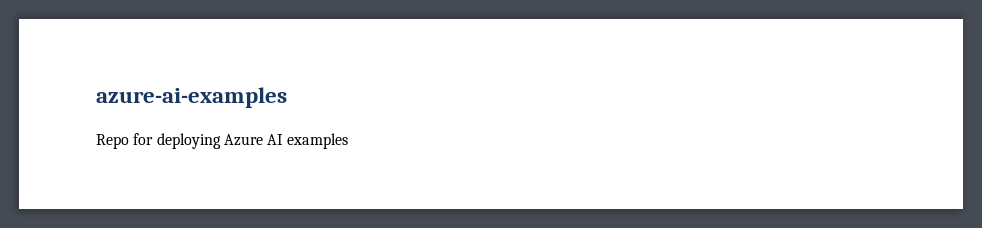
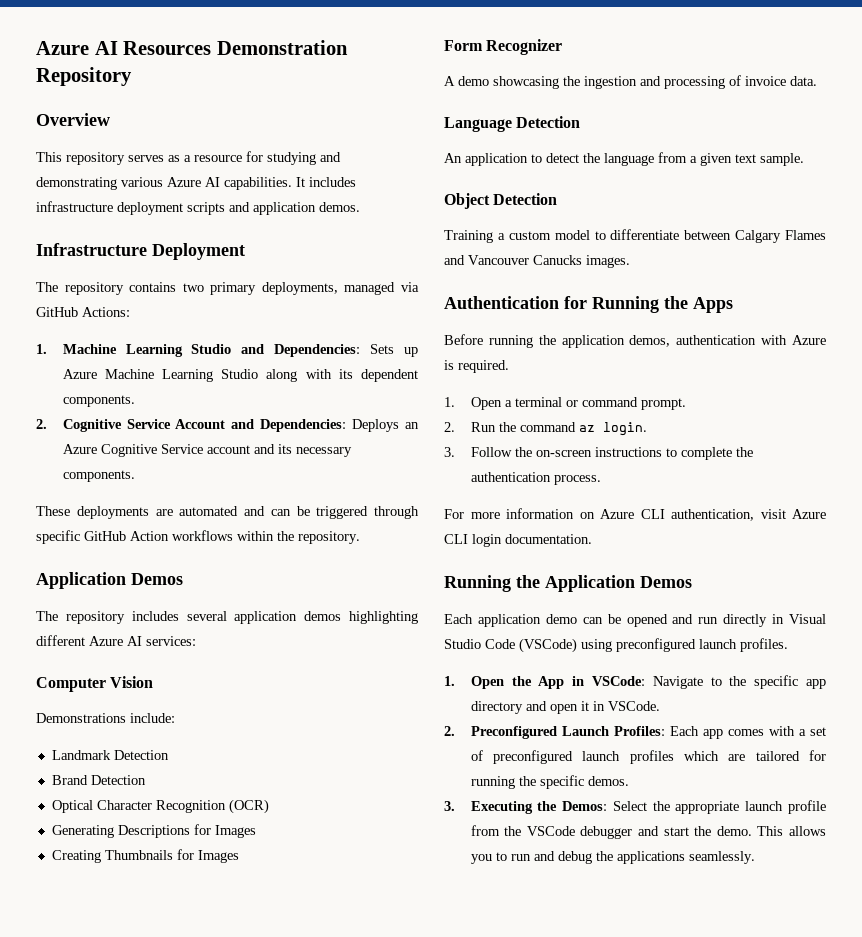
- azure-ai-examples
- Repo for deploying Azure AI examples
+ Azure AI Resources Demonstration Repository
+ Overview
+ This repository serves as a resource for studying and demonstrating various Azure AI capabilities. It includes infrastructure deployment scripts and application demos.
+ Infrastructure Deployment
+ The repository contains two primary deployments, managed via GitHub Actions:
+ 1. Machine Learning Studio and Dependencies: Sets up Azure Machine Learning Studio along with its dependent components.
+ 2. Cognitive Service Account and Dependencies: Deploys an Azure Cognitive Service account and its necessary components.
+ These deployments are automated and can be triggered through specific GitHub Action workflows within the repository.
+ Application Demos
+ The repository includes several application demos highlighting different Azure AI services:
+ Computer Vision
+ Demonstrations include:
+ Landmark Detection
+ Brand Detection
+ Optical Character Recognition (OCR)
+ Generating Descriptions for Images
+ Creating Thumbnails for Images
+ Form Recognizer
+ A demo showcasing the ingestion and processing of invoice data.
+ Language Detection
+ An application to detect the language from a given text sample.
+ Object Detection
+ Training a custom model to differentiate between Calgary Flames and Vancouver Canucks images.
+ Authentication for Running the Apps
+ Before running the application demos, authentication with Azure is required.
+ 1. Open a terminal or command prompt.
+ 2. Run the command az login.
+ 3. Follow the on-screen instructions to complete the authentication process.
+ For more information on Azure CLI authentication, visit Azure CLI login documentation.
+ Running the Application Demos
+ Each application demo can be opened and run directly in Visual Studio Code (VSCode) using preconfigured launch profiles.
+ 1. Open the App in VSCode: Navigate to the specific app directory and open it in VSCode.
+ 2. Preconfigured Launch Profiles: Each app comes with a set of preconfigured launch profiles which are tailored for running the specific demos.
+ 3. Executing the Demos: Select the appropriate launch profile from the VSCode debugger and start the demo. This allows you to run and debug the applications seamlessly.

